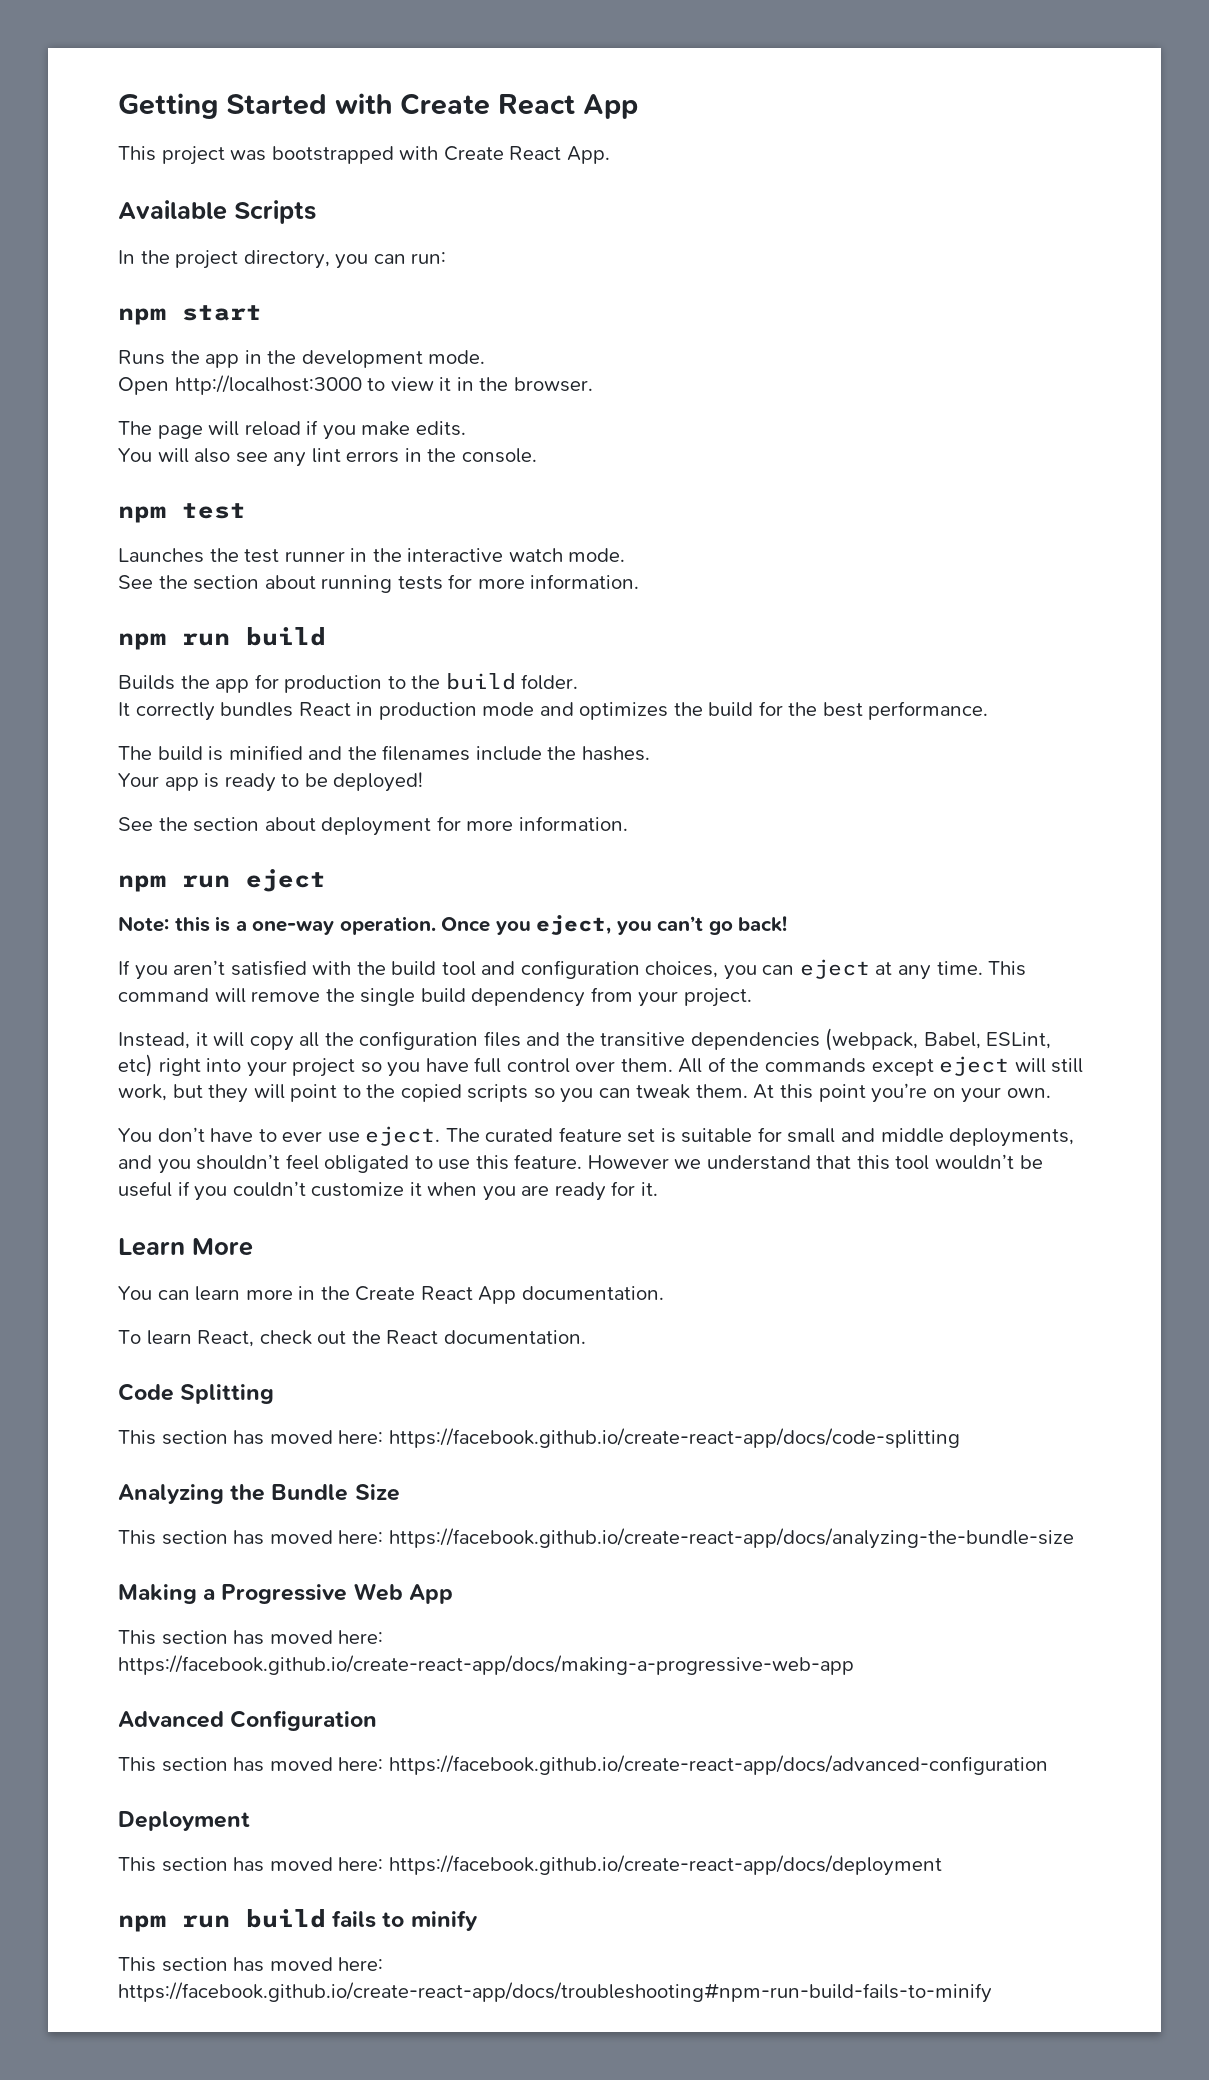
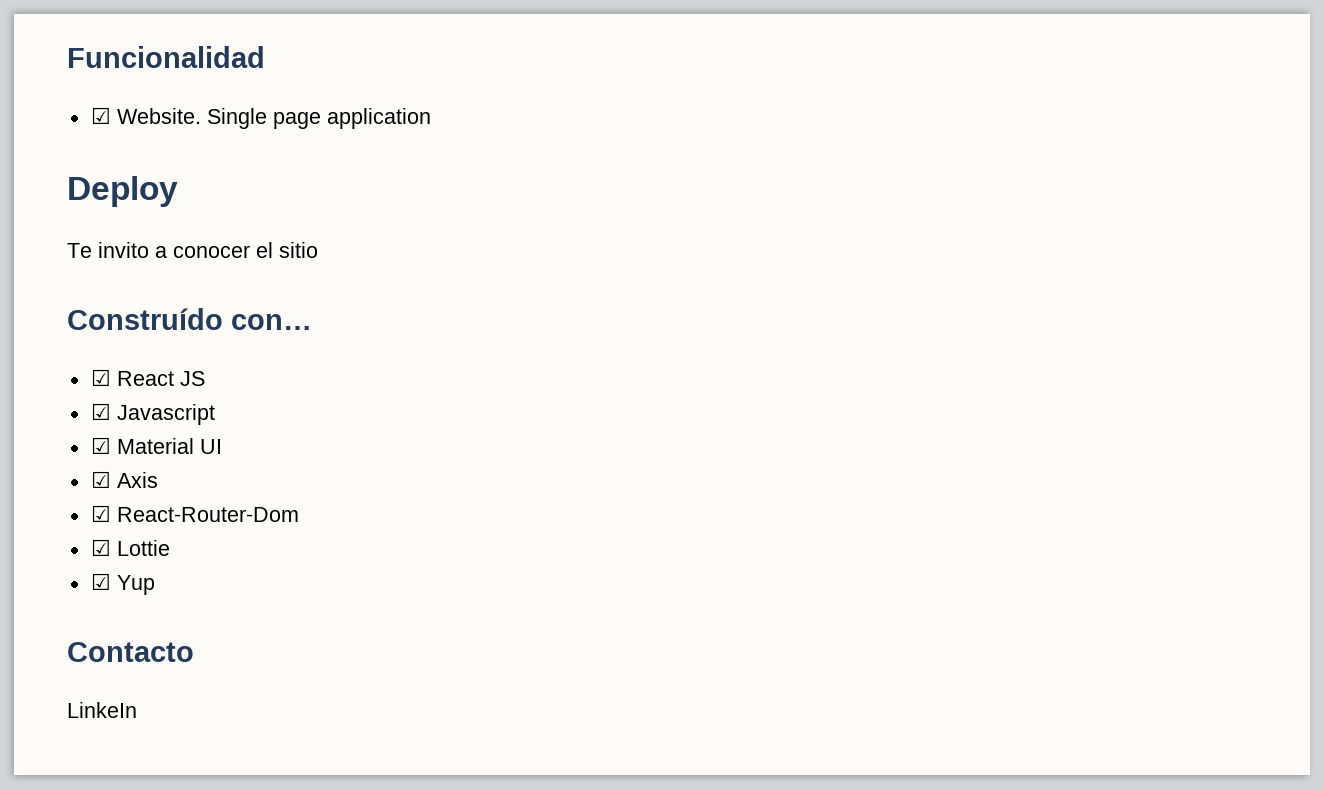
- Getting Started with Create React App
- This project was bootstrapped with Create React App.
- Available Scripts
- In the project directory, you can run:
- npm start
- Runs the app in the development mode.
- Open http://localhost:3000 to view it in the browser.
- The page will reload if you make edits.
- You will also see any lint errors in the console.
- npm test
- Launches the test runner in the interactive watch mode.
- See the section about running tests for more information.
- npm run build
- Builds the app for production to the build folder.
- It correctly bundles React in production mode and optimizes the build for the best performance.
- The build is minified and the filenames include the hashes.
- Your app is ready to be deployed!
- See the section about deployment for more information.
- npm run eject
- Note: this is a one-way operation. Once you eject, you can’t go back!
- If you aren’t satisfied with the build tool and configuration choices, you can eject at any time. This command will remove the single build dependency from your project.
- Instead, it will copy all the configuration files and the transitive dependencies (webpack, Babel, ESLint, etc) right into your project so you have full control over them. All of the commands except eject will still work, but they will point to the copied scripts so you can tweak them. At this point you’re on your own.
- You don’t have to ever use eject. The curated feature set is suitable for small and middle deployments, and you shouldn’t feel obligated to use this feature. However we understand that this tool wouldn’t be useful if you couldn’t customize it when you are ready for it.
- Learn More
- You can learn more in the Create React App documentation.
- To learn React, check out the React documentation.
- Code Splitting
- This section has moved here: https://facebook.github.io/create-react-app/docs/code-splitting
- Analyzing the Bundle Size
- This section has moved here: https://facebook.github.io/create-react-app/docs/analyzing-the-bundle-size
- Making a Progressive Web App
- This section has moved here: https://facebook.github.io/create-react-app/docs/making-a-progressive-web-app
- Advanced Configuration
- This section has moved here: https://facebook.github.io/create-react-app/docs/advanced-configuration
- Deployment
- This section has moved here: https://facebook.github.io/create-react-app/docs/deployment
- npm run build fails to minify
- This section has moved here: https://facebook.github.io/create-react-app/docs/troubleshooting#npm-run-build-fails-to-minify
+ Funcionalidad
+ ☑ Website. Single page application
+ Deploy
+ Te invito a conocer el sitio
+ Construído con…
+ ☑ React JS
+ ☑ Javascript
+ ☑ Material UI
+ ☑ Axis
+ ☑ React-Router-Dom
+ ☑ Lottie
+ ☑ Yup
+ Contacto
+ LinkeIn

